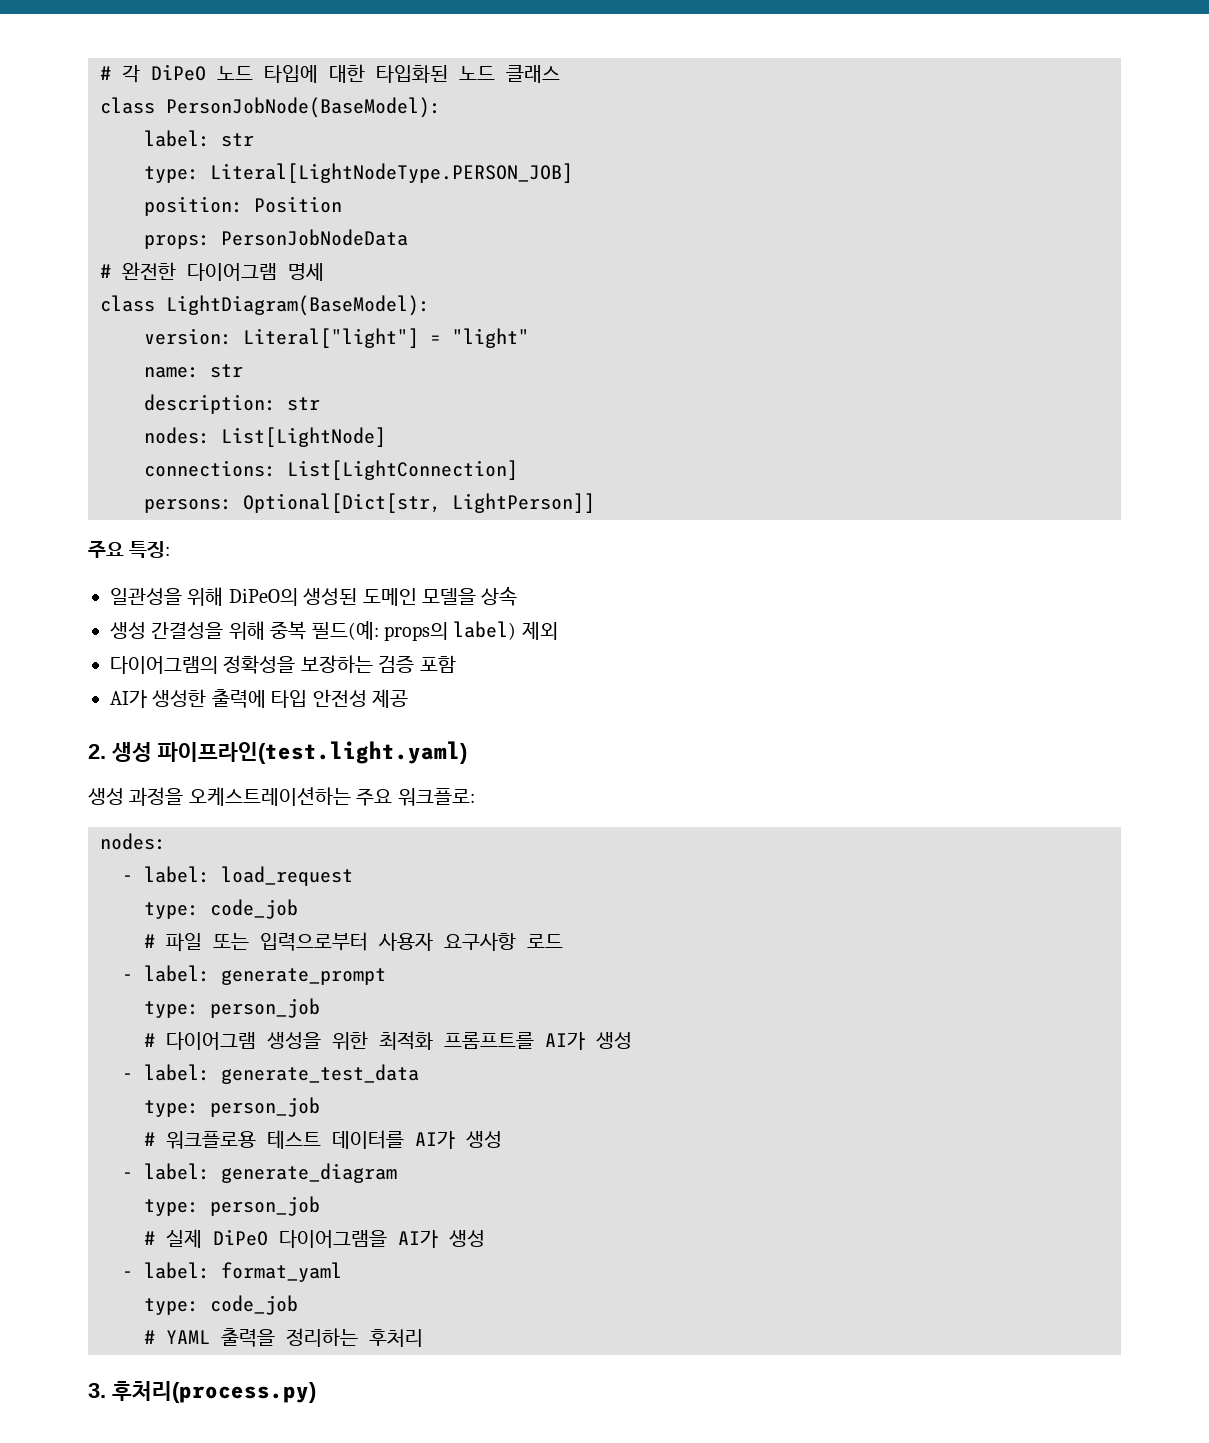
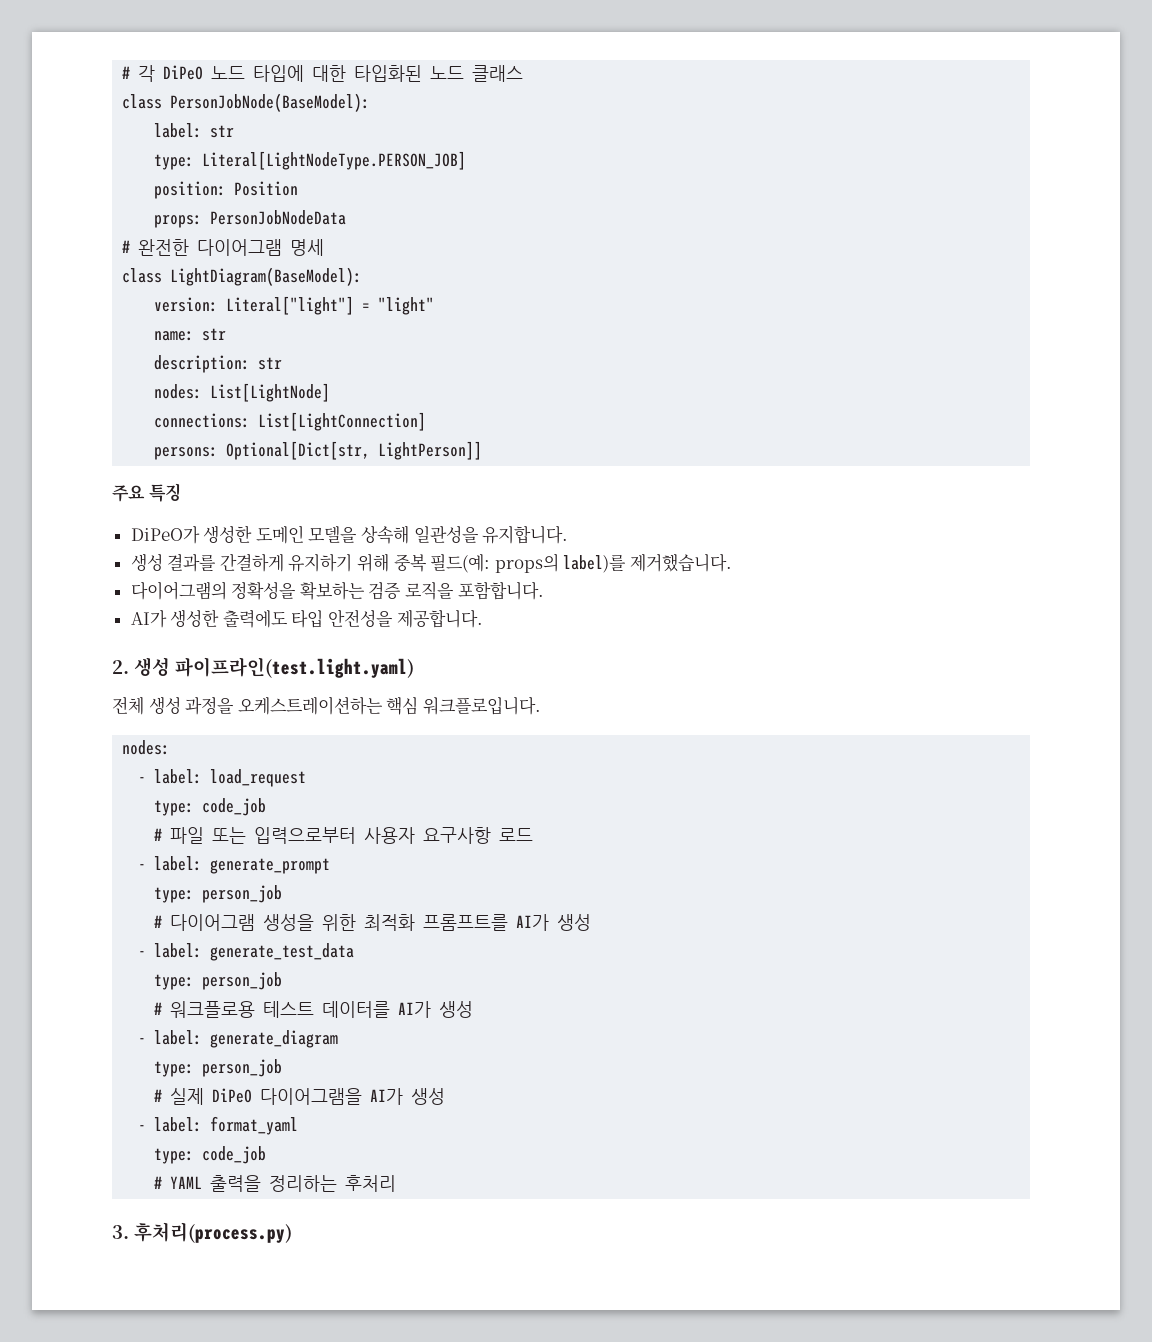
- 주요 특징:
- 일관성을 위해 DiPeO의 생성된 도메인 모델을 상속
- 생성 간결성을 위해 중복 필드(예: props의 label) 제외
+ 주요 특징
+ DiPeO가 생성한 도메인 모델을 상속해 일관성을 유지합니다.
+ 생성 결과를 간결하게 유지하기 위해 중복 필드(예: props의 label)를 제거했습니다.
- 다이어그램의 정확성을 보장하는 검증 포함
- AI가 생성한 출력에 타입 안전성 제공
+ 다이어그램의 정확성을 확보하는 검증 로직을 포함합니다.
+ AI가 생성한 출력에도 타입 안전성을 제공합니다.
- 생성 과정을 오케스트레이션하는 주요 워크플로:
+ 전체 생성 과정을 오케스트레이션하는 핵심 워크플로입니다.

